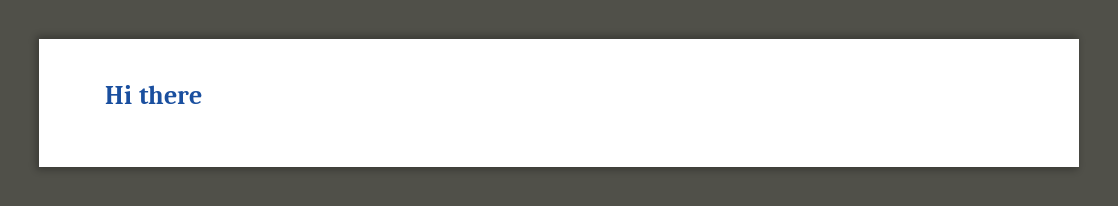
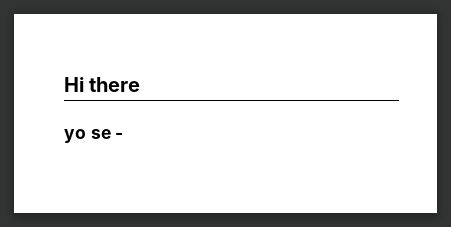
+ yo se -

